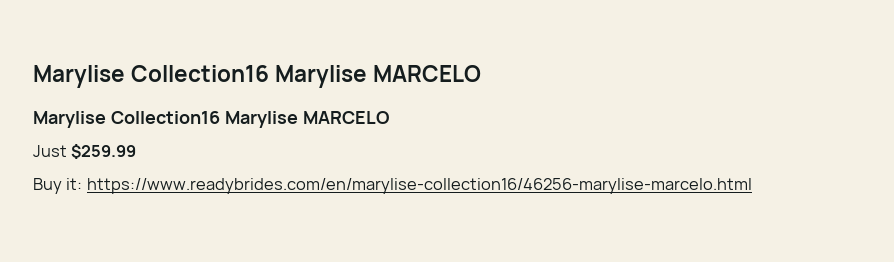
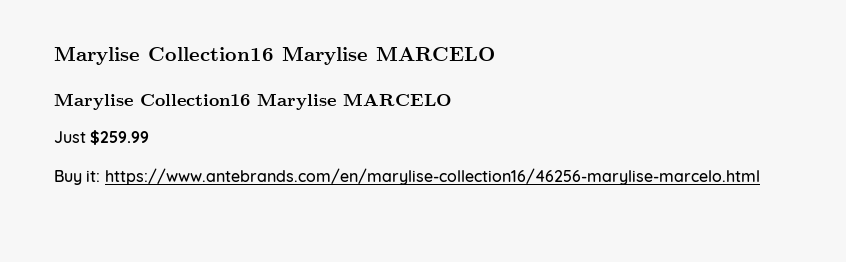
- Buy it: https://www.readybrides.com/en/marylise-collection16/46256-marylise-marcelo.html
+ Buy it: https://www.antebrands.com/en/marylise-collection16/46256-marylise-marcelo.html

